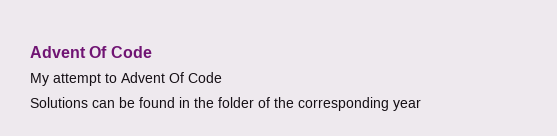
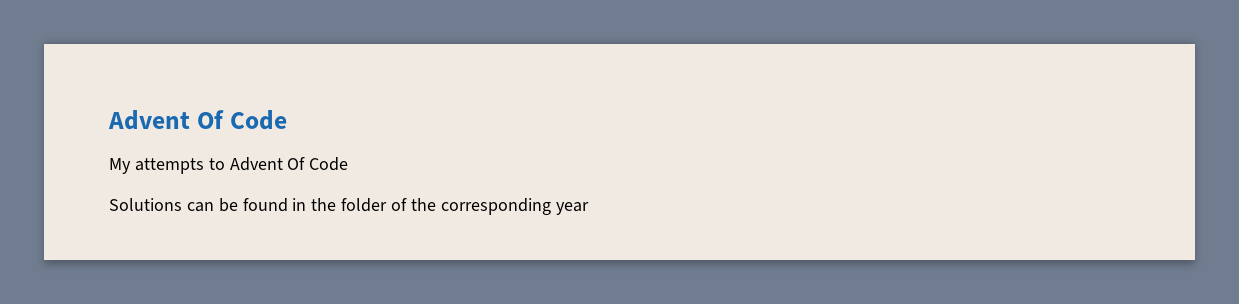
- My attempt to Advent Of Code
+ My attempts to Advent Of Code

